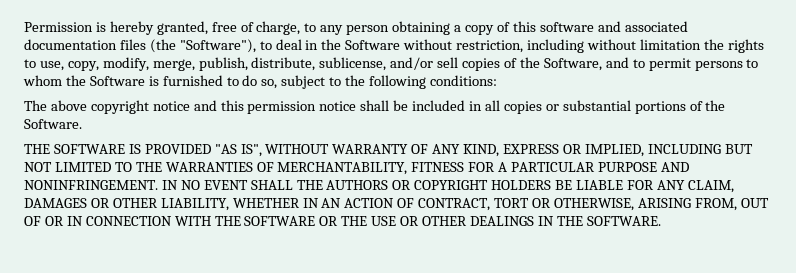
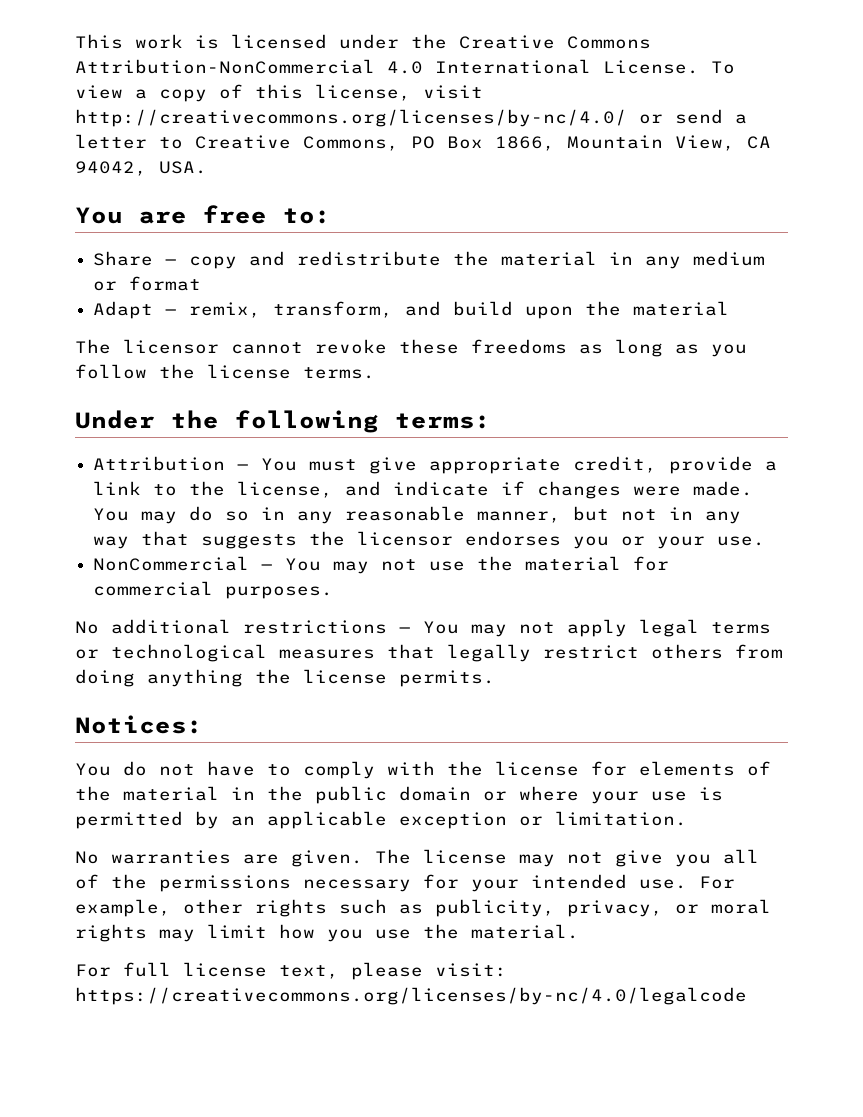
- Permission is hereby granted, free of charge, to any person obtaining a copy of this software and associated documentation files (the "Software"), to deal in the Software without restriction, including without limitation the rights to use, copy, modify, merge, publish, distribute, sublicense, and/or sell copies of the Software, and to permit persons to whom the Software is furnished to do so, subject to the following conditions:
- The above copyright notice and this permission notice shall be included in all copies or substantial portions of the Software.
- THE SOFTWARE IS PROVIDED "AS IS", WITHOUT WARRANTY OF ANY KIND, EXPRESS OR IMPLIED, INCLUDING BUT NOT LIMITED TO THE WARRANTIES OF MERCHANTABILITY, FITNESS FOR A PARTICULAR PURPOSE AND NONINFRINGEMENT. IN NO EVENT SHALL THE AUTHORS OR COPYRIGHT HOLDERS BE LIABLE FOR ANY CLAIM, DAMAGES OR OTHER LIABILITY, WHETHER IN AN ACTION OF CONTRACT, TORT OR OTHERWISE, ARISING FROM, OUT OF OR IN CONNECTION WITH THE SOFTWARE OR THE USE OR OTHER DEALINGS IN THE SOFTWARE.
+ This work is licensed under the Creative Commons Attribution-NonCommercial 4.0 International License. To view a copy of this license, visit http://creativecommons.org/licenses/by-nc/4.0/ or send a letter to Creative Commons, PO Box 1866, Mountain View, CA 94042, USA.
+ You are free to:
+ Share — copy and redistribute the material in any medium or format
+ Adapt — remix, transform, and build upon the material
+ The licensor cannot revoke these freedoms as long as you follow the license terms.
+ Under the following terms:
+ Attribution — You must give appropriate credit, provide a link to the license, and indicate if changes were made. You may do so in any reasonable manner, but not in any way that suggests the licensor endorses you or your use.
+ NonCommercial — You may not use the material for commercial purposes.
+ No additional restrictions — You may not apply legal terms or technological measures that legally restrict others from doing anything the license permits.
+ Notices:
+ You do not have to comply with the license for elements of the material in the public domain or where your use is permitted by an applicable exception or limitation.
+ No warranties are given. The license may not give you all of the permissions necessary for your intended use. For example, other rights such as publicity, privacy, or moral rights may limit how you use the material.
+ For full license text, please visit: https://creativecommons.org/licenses/by-nc/4.0/legalcode

